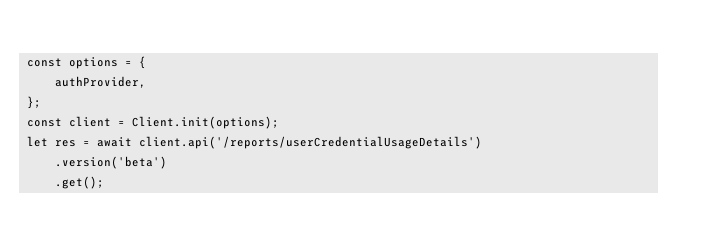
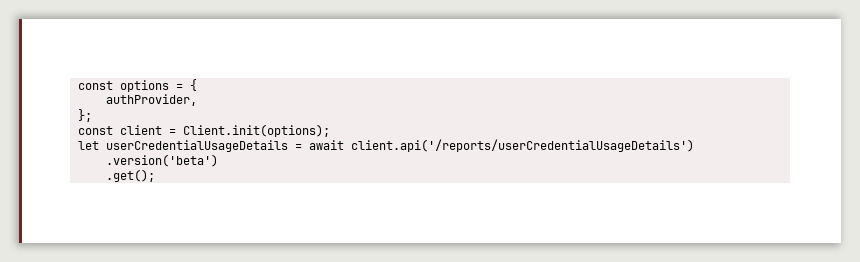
- let res = await client.api('/reports/userCredentialUsageDetails')
+ let userCredentialUsageDetails = await client.api('/reports/userCredentialUsageDetails')

